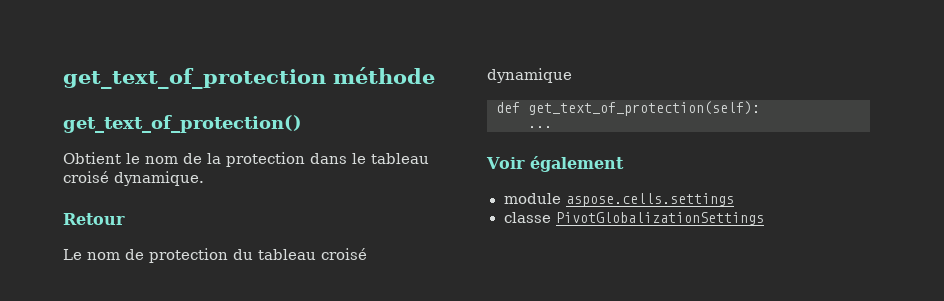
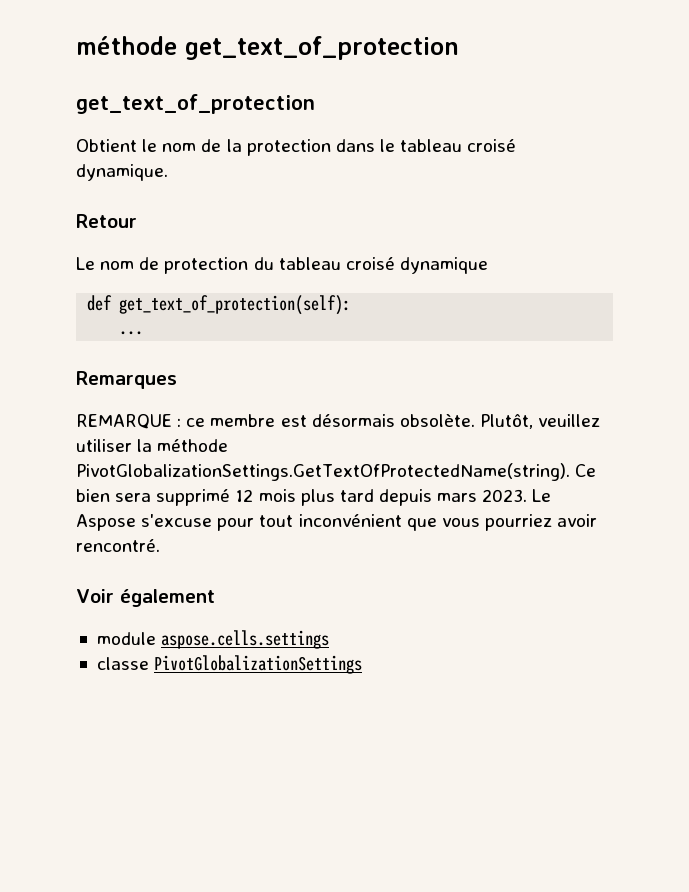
- get_text_of_protection méthode
- get_text_of_protection()
+ méthode get_text_of_protection
+ get_text_of_protection
+ Remarques
+ REMARQUE : ce membre est désormais obsolète. Plutôt, veuillez utiliser la méthode PivotGlobalizationSettings.GetTextOfProtectedName(string). Ce bien sera supprimé 12 mois plus tard depuis mars 2023. Le Aspose s'excuse pour tout inconvénient que vous pourriez avoir rencontré.

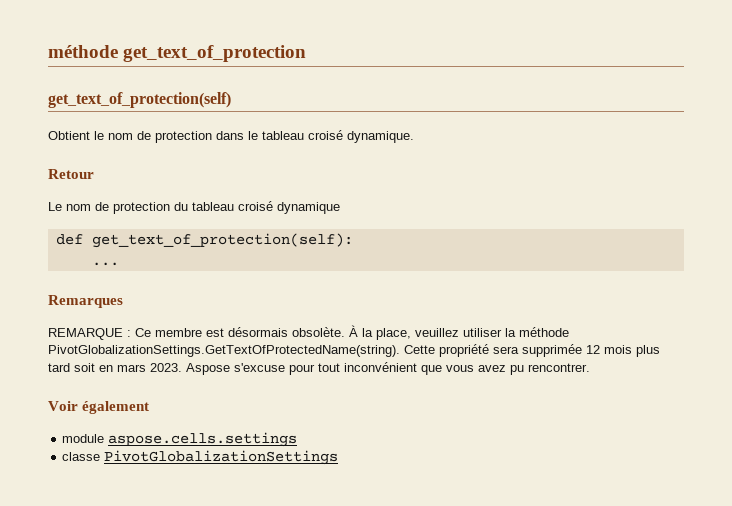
  méthode get_text_of_protection
- get_text_of_protection
+ get_text_of_protection(self)
- Obtient le nom de la protection dans le tableau croisé dynamique.
+ Obtient le nom de protection dans le tableau croisé dynamique.
- REMARQUE : ce membre est désormais obsolète.
+ REMARQUE : Ce membre est désormais obsolète.
- Plutôt, veuillez utiliser la méthode PivotGlobalizationSettings.GetTextOfProtectedName(string). Ce bien sera supprimé 12 mois plus tard depuis mars 2023.
+ À la place, veuillez utiliser la méthode PivotGlobalizationSettings.GetTextOfProtectedName(string). Cette propriété sera supprimée 12 mois plus tard soit en mars 2023.
- Le Aspose s'excuse pour tout inconvénient que vous pourriez avoir rencontré.
+ Aspose s'excuse pour tout inconvénient que vous avez pu rencontrer.

